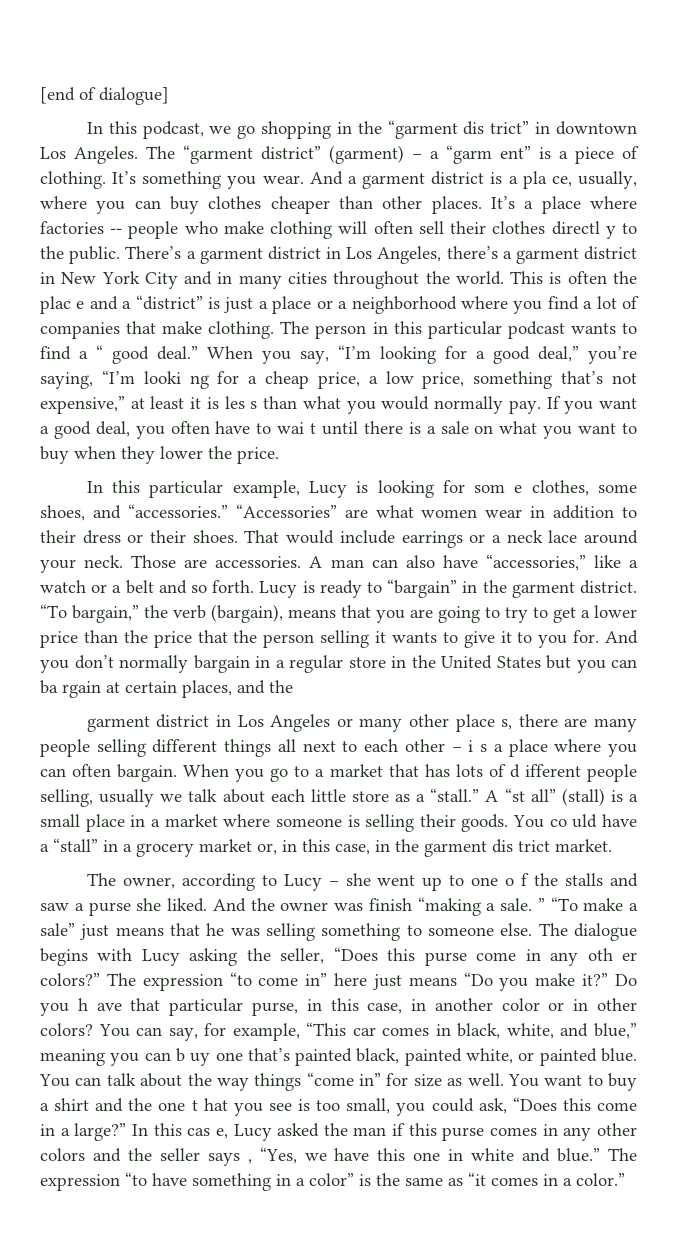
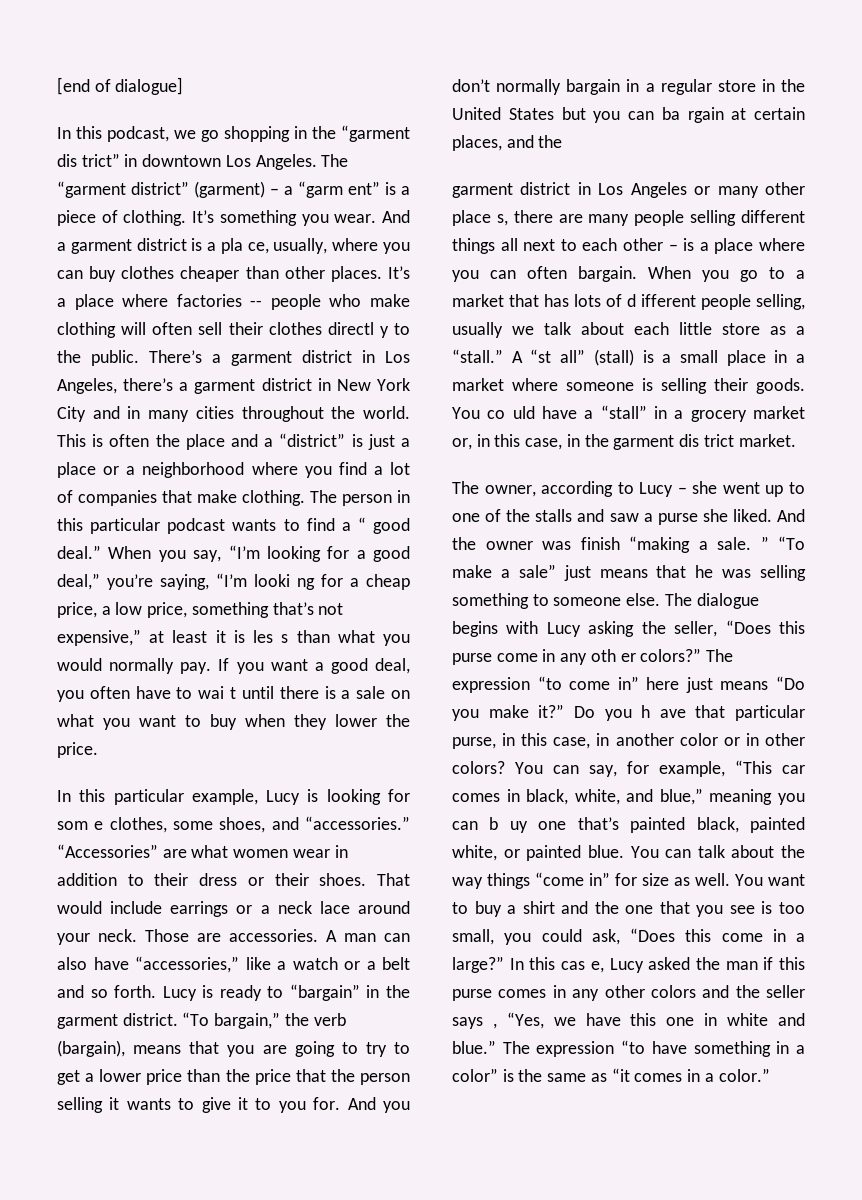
- This is often the plac e and a “district” is just a place or a neighborhood where you find a lot of companies that make clothing.
+ This is often the place and a “district” is just a place or a neighborhood where you find a lot of companies that make clothing.
- garment district in Los Angeles or many other place s, there are many people selling different things all next to each other – i s a place where you can often bargain.
+ garment district in Los Angeles or many other place s, there are many people selling different things all next to each other – is a place where you can often bargain.
- The owner, according to Lucy – she went up to one o f the stalls and saw a purse she liked.
+ The owner, according to Lucy – she went up to one of the stalls and saw a purse she liked.
- You want to buy a shirt and the one t hat you see is too small, you could ask, “Does this come in a large?”
+ You want to buy a shirt and the one that you see is too small, you could ask, “Does this come in a large?”

